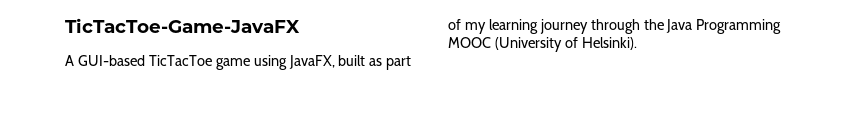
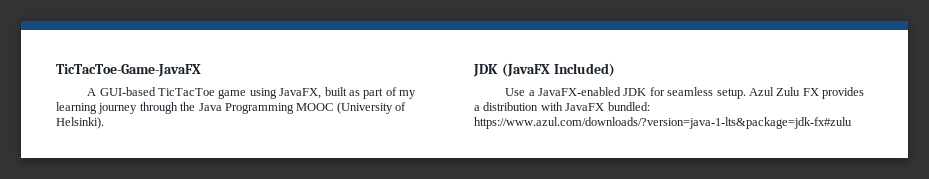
+ JDK (JavaFX Included)
+ Use a JavaFX-enabled JDK for seamless setup. Azul Zulu FX provides a distribution with JavaFX bundled: https://www.azul.com/downloads/?version=java-1-lts&package=jdk-fx#zulu

